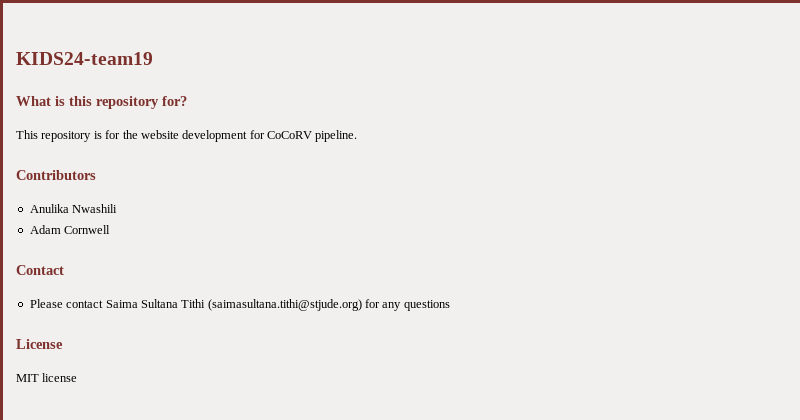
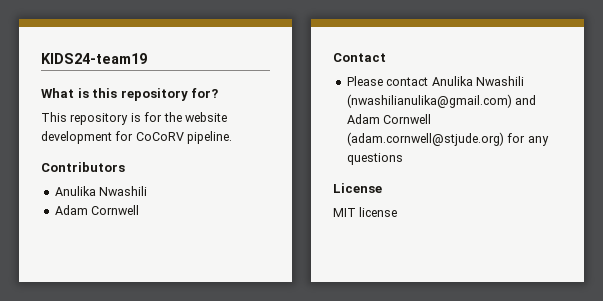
- Please contact Saima Sultana Tithi (saimasultana.tithi@stjude.org) for any questions
+ Please contact Anulika Nwashili (nwashilianulika@gmail.com) and Adam Cornwell (adam.cornwell@stjude.org) for any questions

